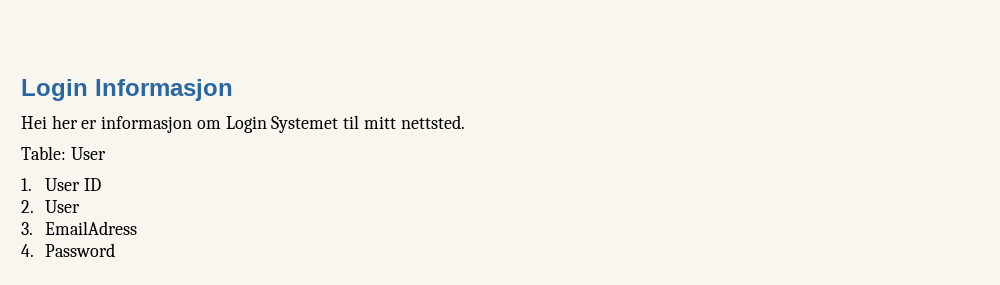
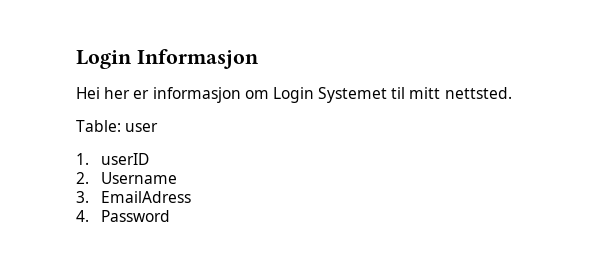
- Table: User
+ Table: user
- 1. User ID
+ 1. userID
- 2. User
+ 2. Username

